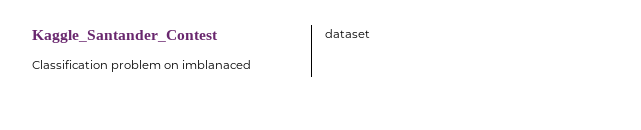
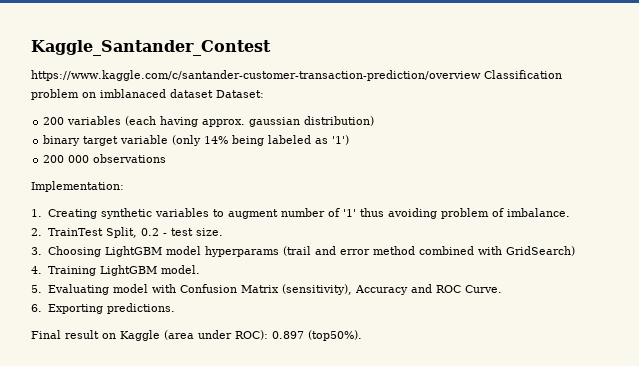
- Classification problem on imblanaced dataset
+ https://www.kaggle.com/c/santander-customer-transaction-prediction/overview Classification problem on imblanaced dataset Dataset:
+ 200 variables (each having approx. gaussian distribution)
+ binary target variable (only 14% being labeled as '1')
+ 200 000 observations
+ Implementation:
+ 1. Creating synthetic variables to augment number of '1' thus avoiding problem of imbalance.
+ 2. TrainTest Split, 0.2 - test size.
+ 3. Choosing LightGBM model hyperparams (trail and error method combined with GridSearch)
+ 4. Training LightGBM model.
+ 5. Evaluating model with Confusion Matrix (sensitivity), Accuracy and ROC Curve.
+ 6. Exporting predictions.
+ Final result on Kaggle (area under ROC): 0.897 (top50%).

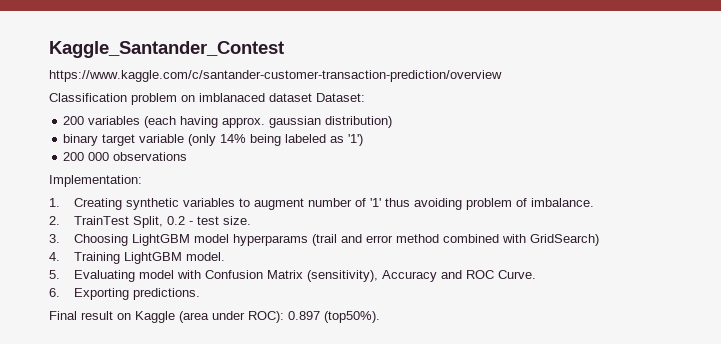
- https://www.kaggle.com/c/santander-customer-transaction-prediction/overview Classification problem on imblanaced dataset Dataset:
+ https://www.kaggle.com/c/santander-customer-transaction-prediction/overview
+ Classification problem on imblanaced dataset Dataset:

